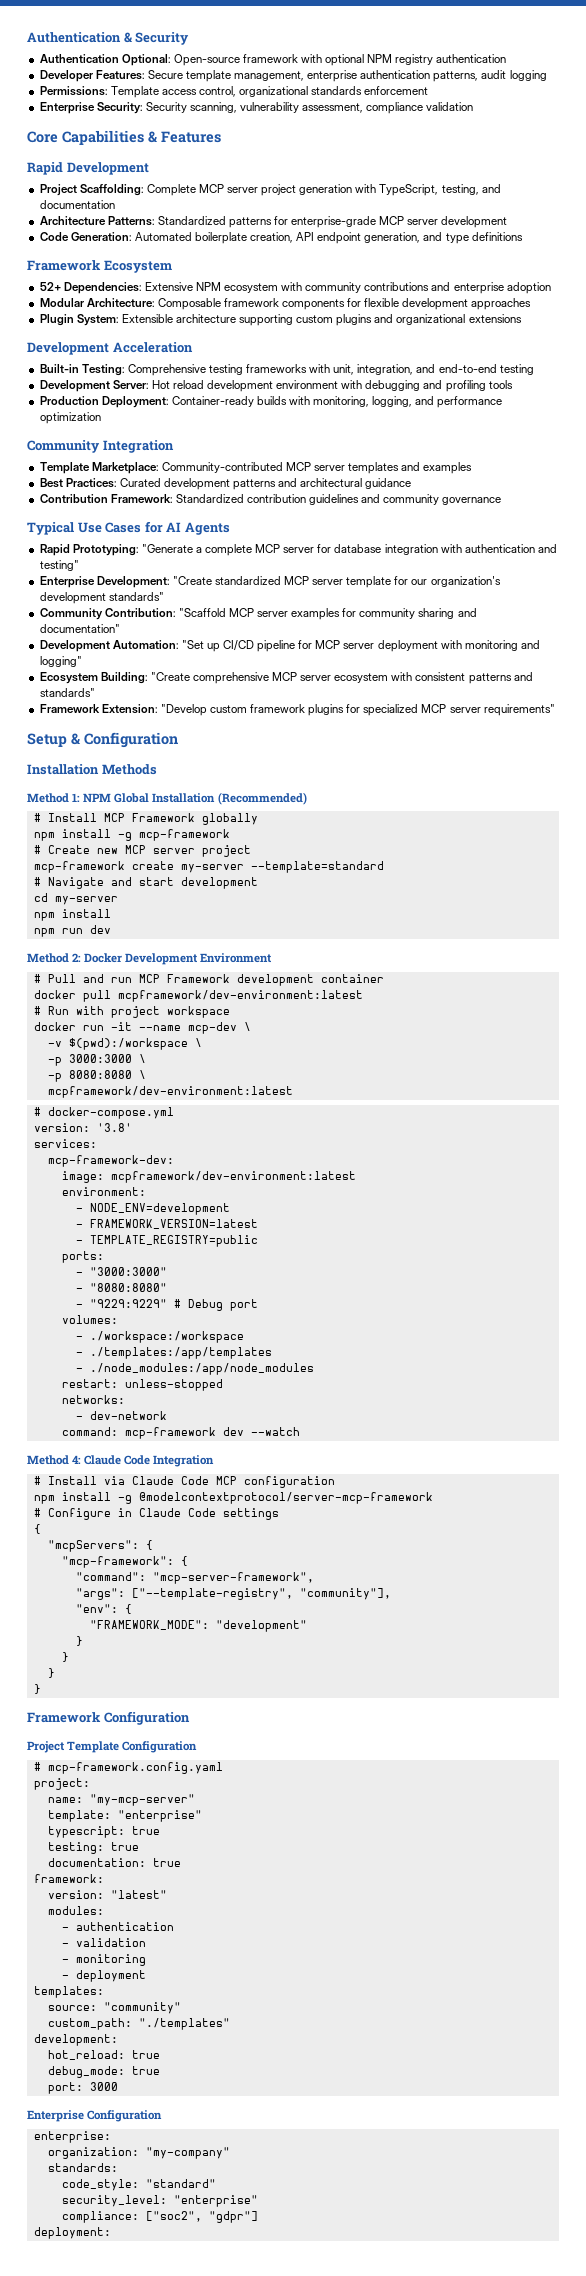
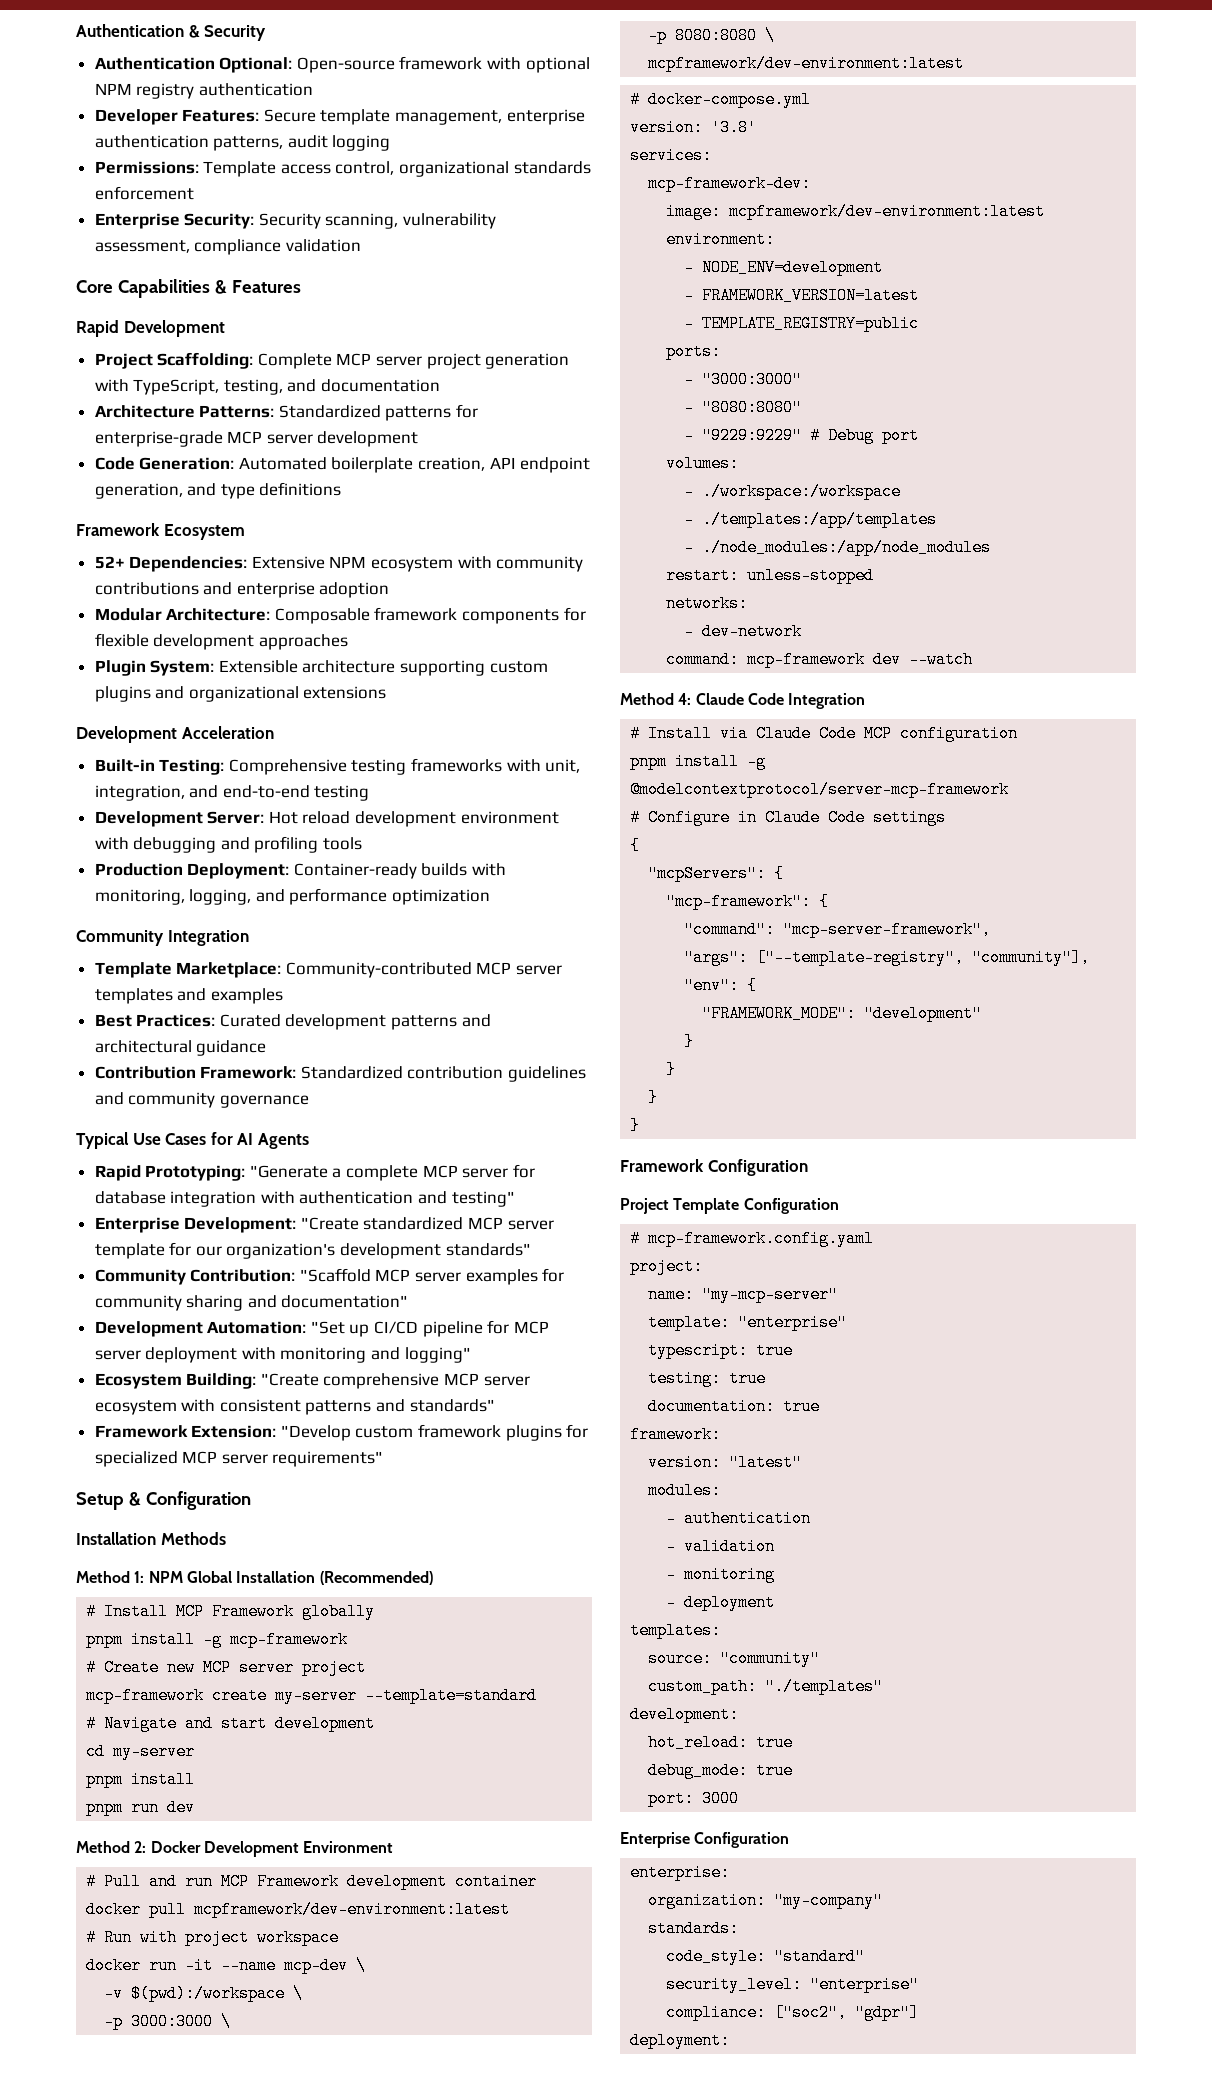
- npm install -g mcp-framework
+ pnpm install -g mcp-framework
  cd my-server
- npm install
+ pnpm install
- npm run dev
+ pnpm run dev
- npm install -g @modelcontextprotocol/server-mcp-framework
+ pnpm install -g @modelcontextprotocol/server-mcp-framework

